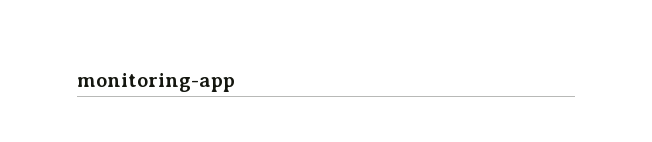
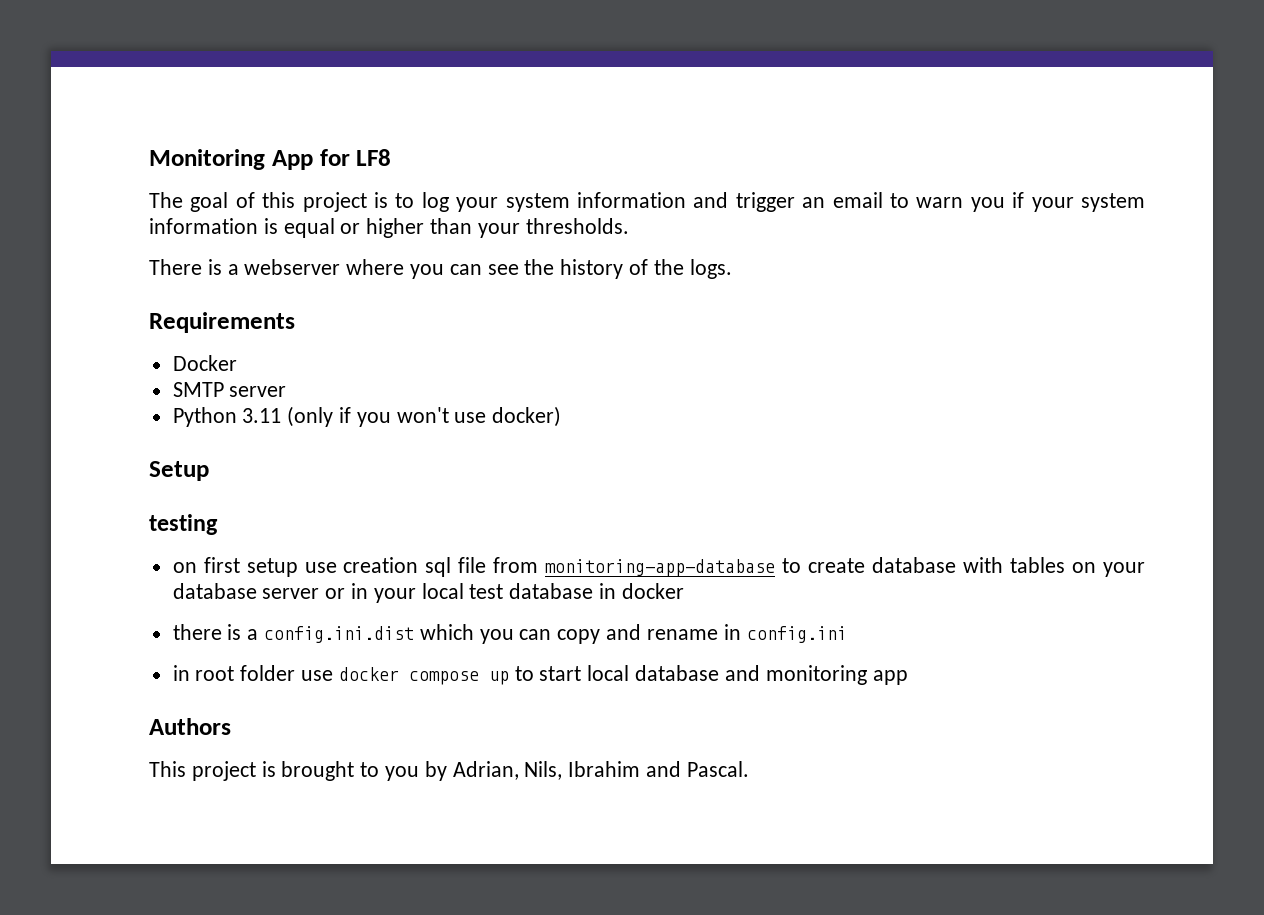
- monitoring-app
+ Monitoring App for LF8
+ The goal of this project is to log your system information and trigger an email to warn you if your system information is equal or higher than your thresholds.
+ There is a webserver where you can see the history of the logs.
+ Requirements
+ Docker
+ SMTP server
+ Python 3.11 (only if you won't use docker)
+ Setup
+ testing
+ on first setup use creation sql file from monitoring-app-database to create database with tables on your database server or in your local test database in docker
+ there is a config.ini.dist which you can copy and rename in config.ini
+ in root folder use docker compose up to start local database and monitoring app
+ Authors
+ This project is brought to you by Adrian, Nils, Ibrahim and Pascal.

